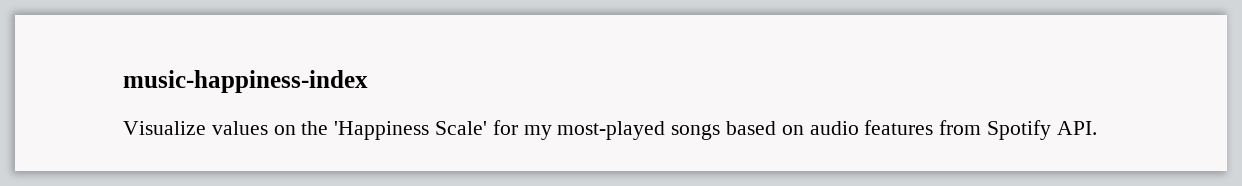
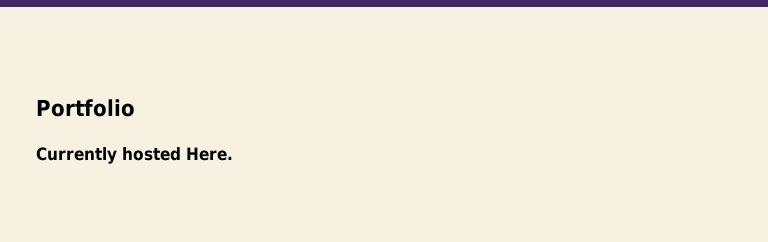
- music-happiness-index
- Visualize values on the 'Happiness Scale' for my most-played songs based on audio features from Spotify API.
+ Portfolio
+ Currently hosted Here.

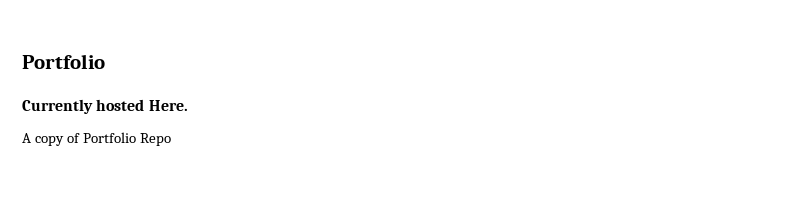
+ A copy of Portfolio Repo

